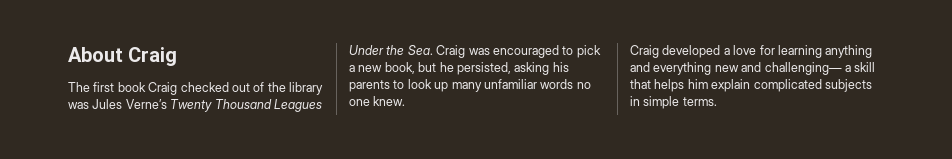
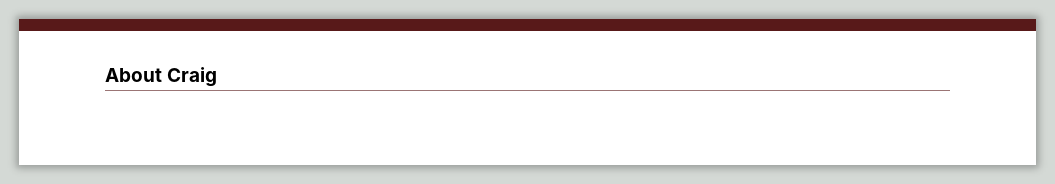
- The first book Craig checked out of the library was Jules Verne’s Twenty Thousand Leagues Under the Sea. Craig was encouraged to pick a new book, but he persisted, asking his parents to look up many unfamiliar words no one knew.
- Craig developed a love for learning anything and everything new and challenging— a skill that helps him explain complicated subjects in simple terms.

